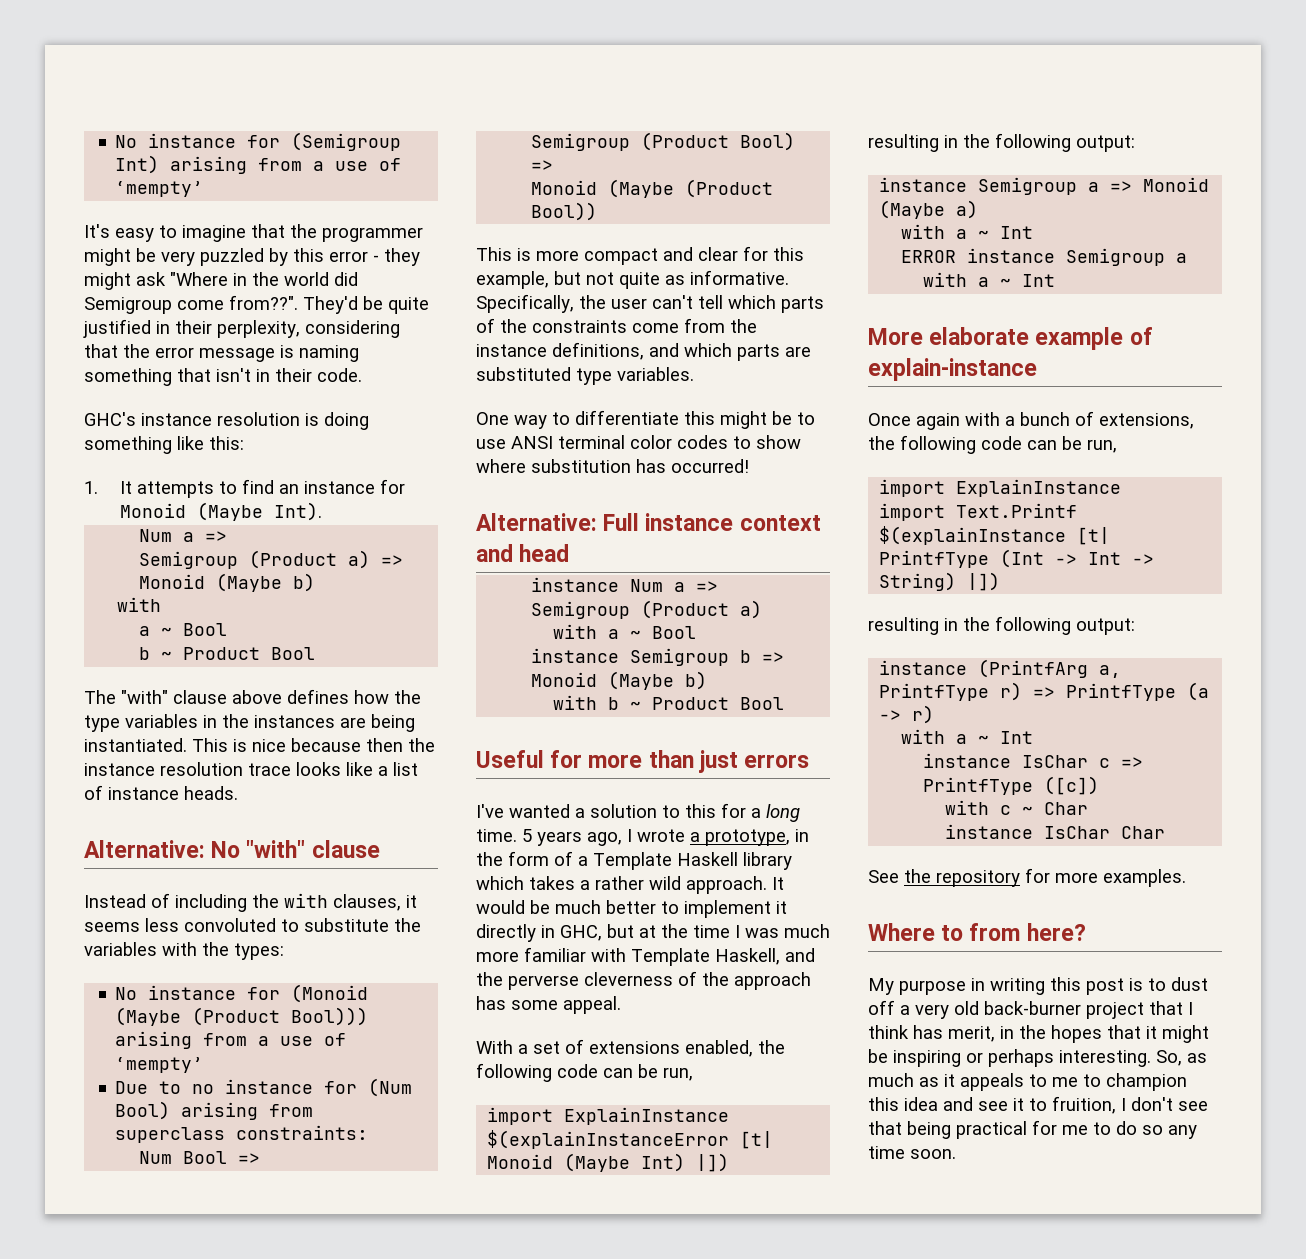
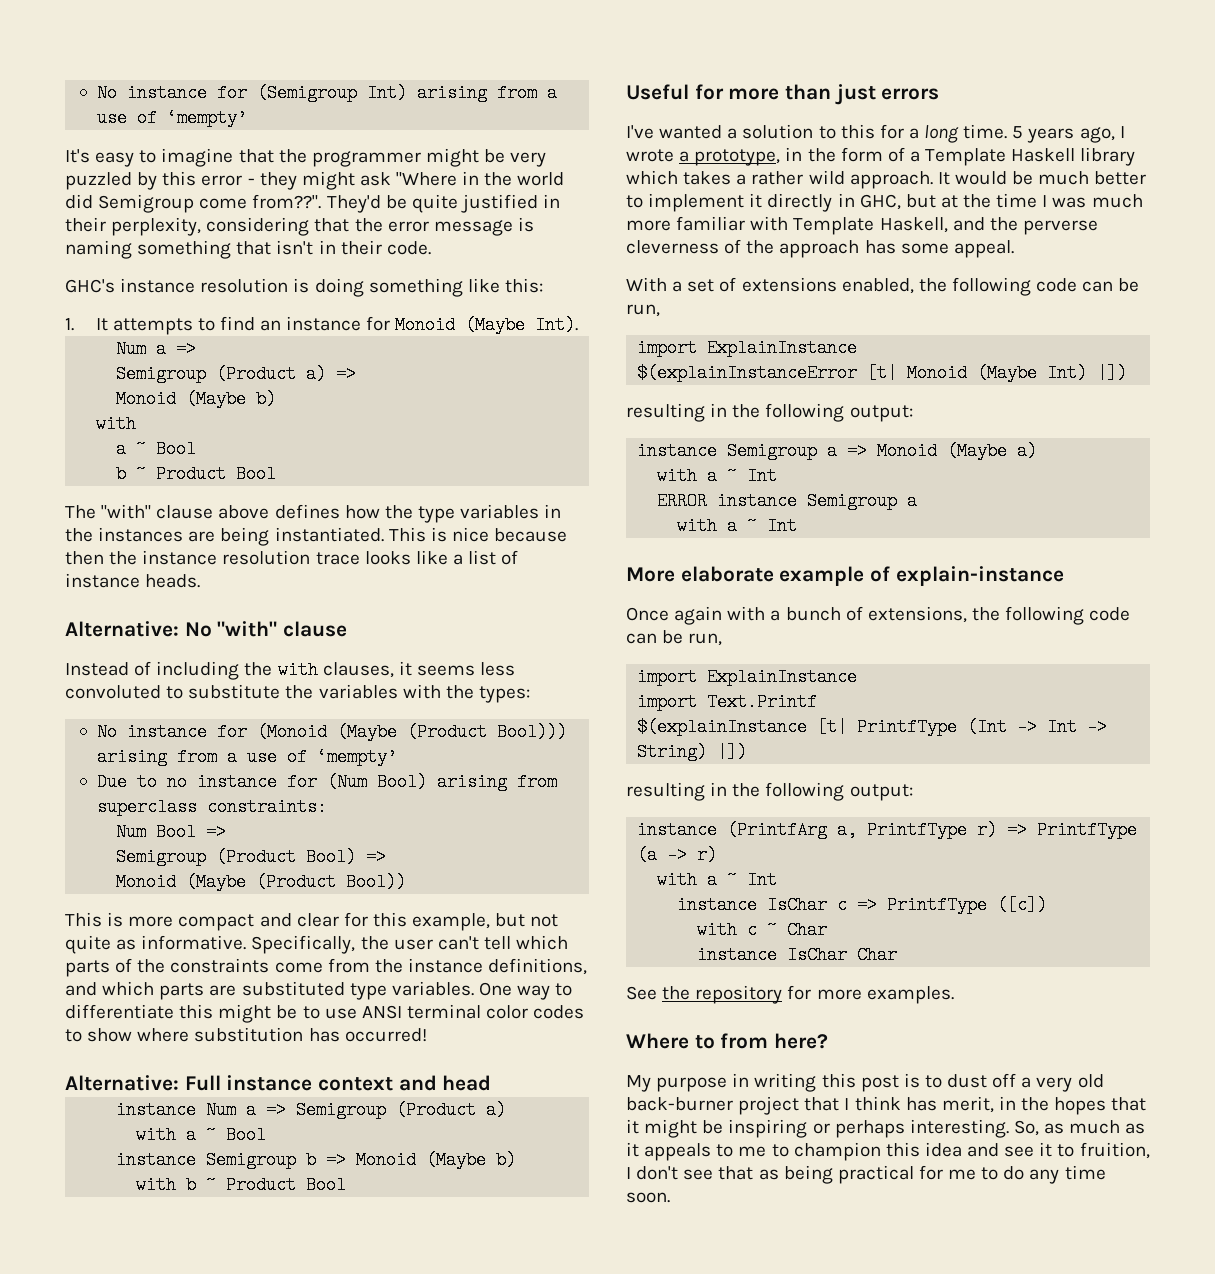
- Specifically, the user can't tell which parts of the constraints come from the instance definitions, and which parts are substituted type variables.
- One way to differentiate this might be to use ANSI terminal color codes to show where substitution has occurred!
+ Specifically, the user can't tell which parts of the constraints come from the instance definitions, and which parts are substituted type variables. One way to differentiate this might be to use ANSI terminal color codes to show where substitution has occurred!
- So, as much as it appeals to me to champion this idea and see it to fruition, I don't see that being practical for me to do so any time soon.
+ So, as much as it appeals to me to champion this idea and see it to fruition, I don't see that as being practical for me to do any time soon.

